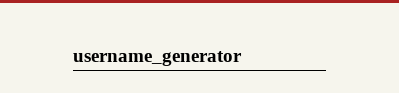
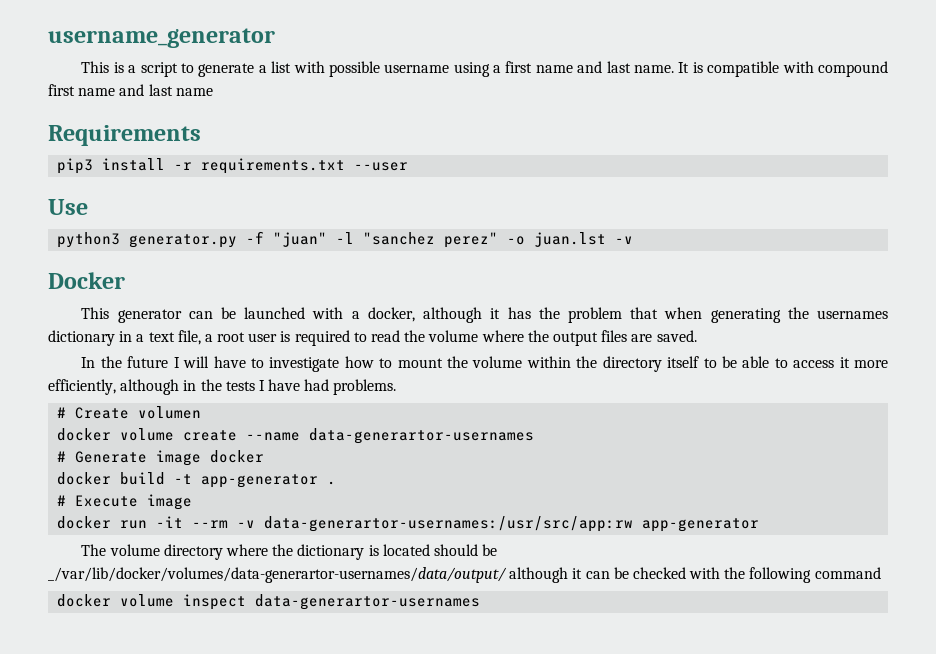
+ This is a script to generate a list with possible username using a first name and last name. It is compatible with compound first name and last name
+ Requirements
+ pip3 install -r requirements.txt --user
+ Use
+ python3 generator.py -f "juan" -l "sanchez perez" -o juan.lst -v
+ Docker
+ This generator can be launched with a docker, although it has the problem that when generating the usernames dictionary in a text file, a root user is required to read the volume where the output files are saved.
+ In the future I will have to investigate how to mount the volume within the directory itself to be able to access it more efficiently, although in the tests I have had problems.
+ # Create volumen
+ docker volume create --name data-generartor-usernames
+ # Generate image docker
+ docker build -t app-generator .
+ # Execute image
+ docker run -it --rm -v data-generartor-usernames:/usr/src/app:rw app-generator
+ The volume directory where the dictionary is located should be _/var/lib/docker/volumes/data-generartor-usernames/data/output/ although it can be checked with the following command
+ docker volume inspect data-generartor-usernames

